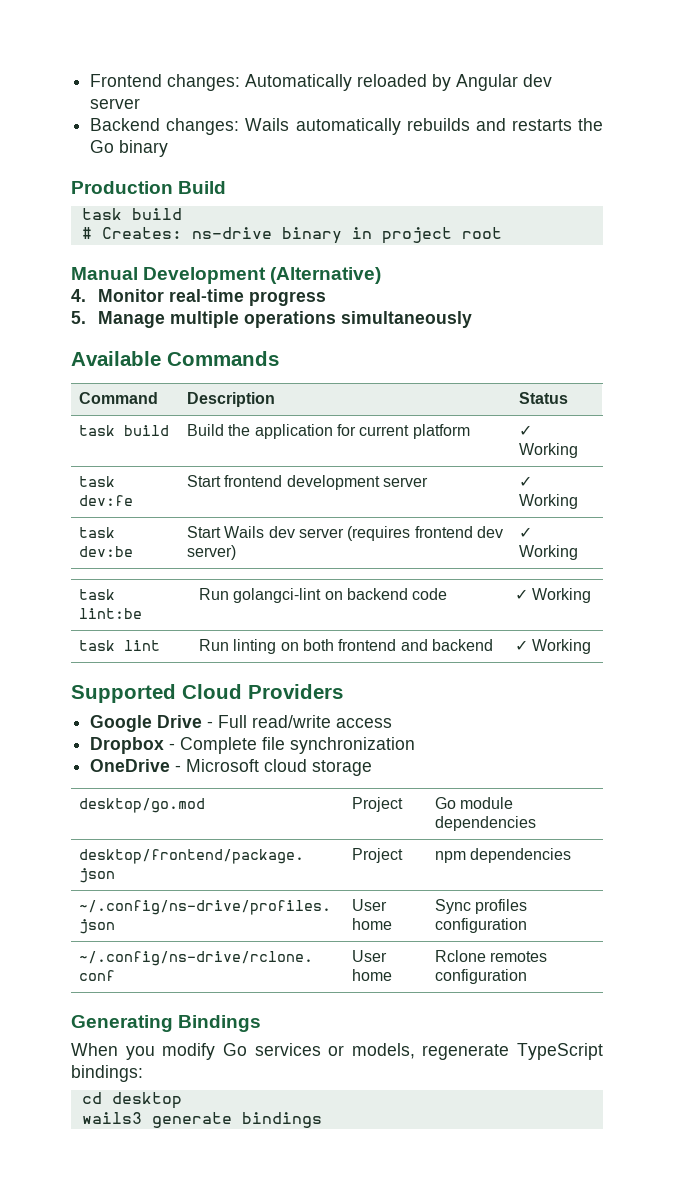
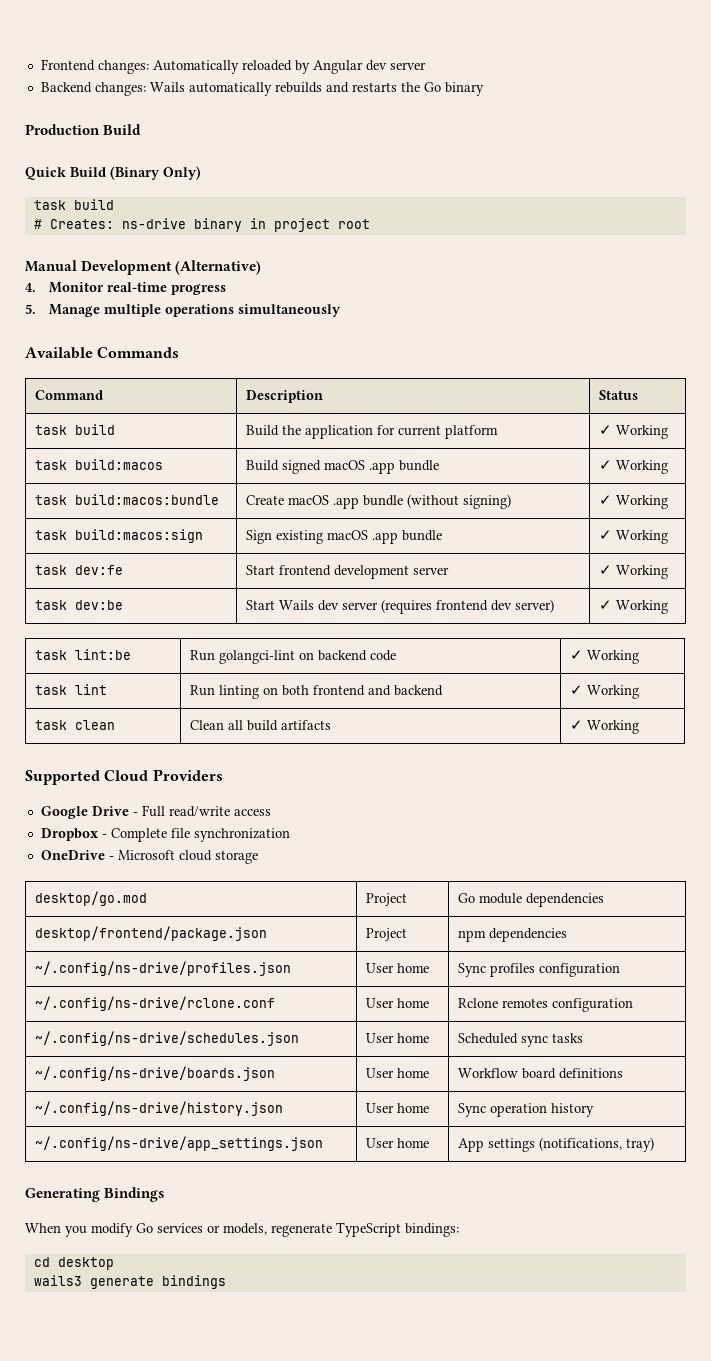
+ Quick Build (Binary Only)
+ task build:macos | Build signed macOS .app bundle | ✓ Working
+ task build:macos:bundle | Create macOS .app bundle (without signing) | ✓ Working
+ task build:macos:sign | Sign existing macOS .app bundle | ✓ Working
+ task clean | Clean all build artifacts | ✓ Working
+ ~/.config/ns-drive/schedules.json | User home | Scheduled sync tasks
+ ~/.config/ns-drive/boards.json | User home | Workflow board definitions
+ ~/.config/ns-drive/history.json | User home | Sync operation history
+ ~/.config/ns-drive/app_settings.json | User home | App settings (notifications, tray)

